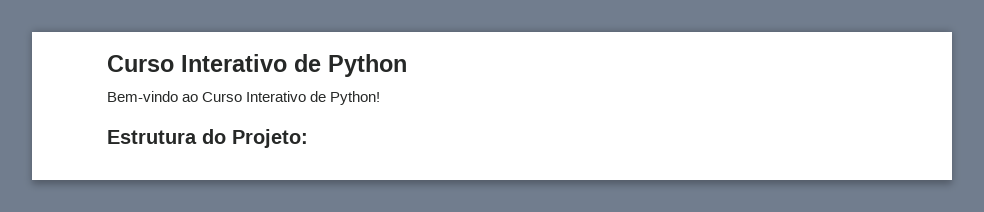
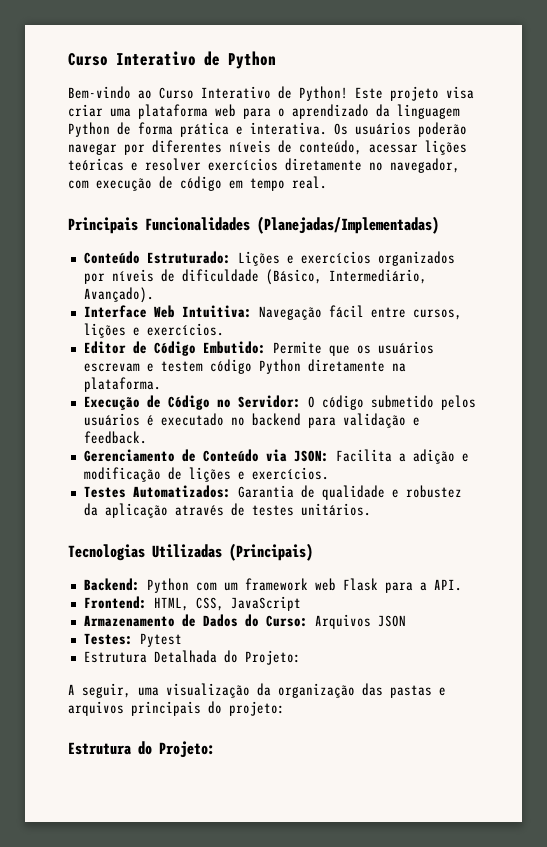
+ Este projeto visa criar uma plataforma web para o aprendizado da linguagem Python de forma prática e interativa. Os usuários poderão navegar por diferentes níveis de conteúdo, acessar lições teóricas e resolver exercícios diretamente no navegador, com execução de código em tempo real.
+ Principais Funcionalidades (Planejadas/Implementadas)
+ Conteúdo Estruturado: Lições e exercícios organizados por níveis de dificuldade (Básico, Intermediário, Avançado).
+ Interface Web Intuitiva: Navegação fácil entre cursos, lições e exercícios.
+ Editor de Código Embutido: Permite que os usuários escrevam e testem código Python diretamente na plataforma.
+ Execução de Código no Servidor: O código submetido pelos usuários é executado no backend para validação e feedback.
+ Gerenciamento de Conteúdo via JSON: Facilita a adição e modificação de lições e exercícios.
+ Testes Automatizados: Garantia de qualidade e robustez da aplicação através de testes unitários.
+ Tecnologias Utilizadas (Principais)
+ Backend: Python com um framework web Flask para a API.
+ Frontend: HTML, CSS, JavaScript
+ Armazenamento de Dados do Curso: Arquivos JSON
+ Testes: Pytest
+ Estrutura Detalhada do Projeto:
+ A seguir, uma visualização da organização das pastas e arquivos principais do projeto:

